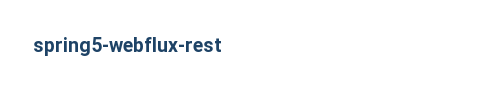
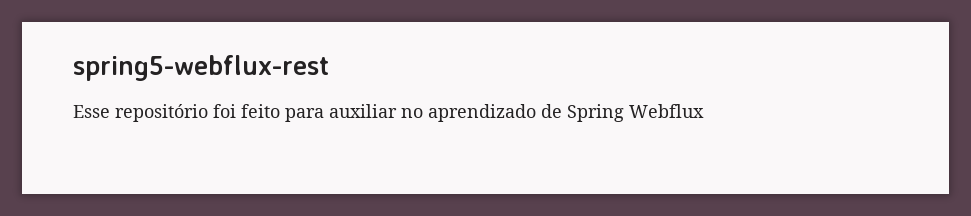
+ Esse repositório foi feito para auxiliar no aprendizado de Spring Webflux

